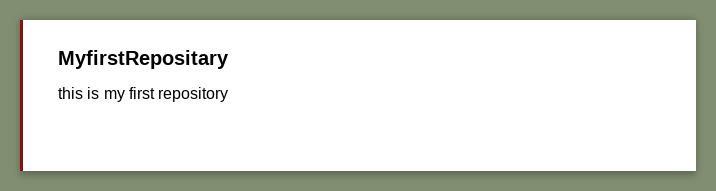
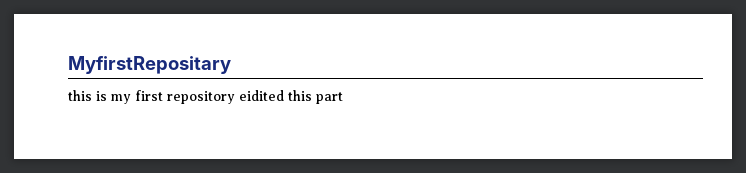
- this is my first repository
+ this is my first repository eidited this part

